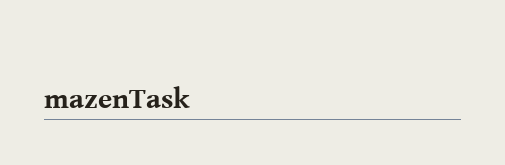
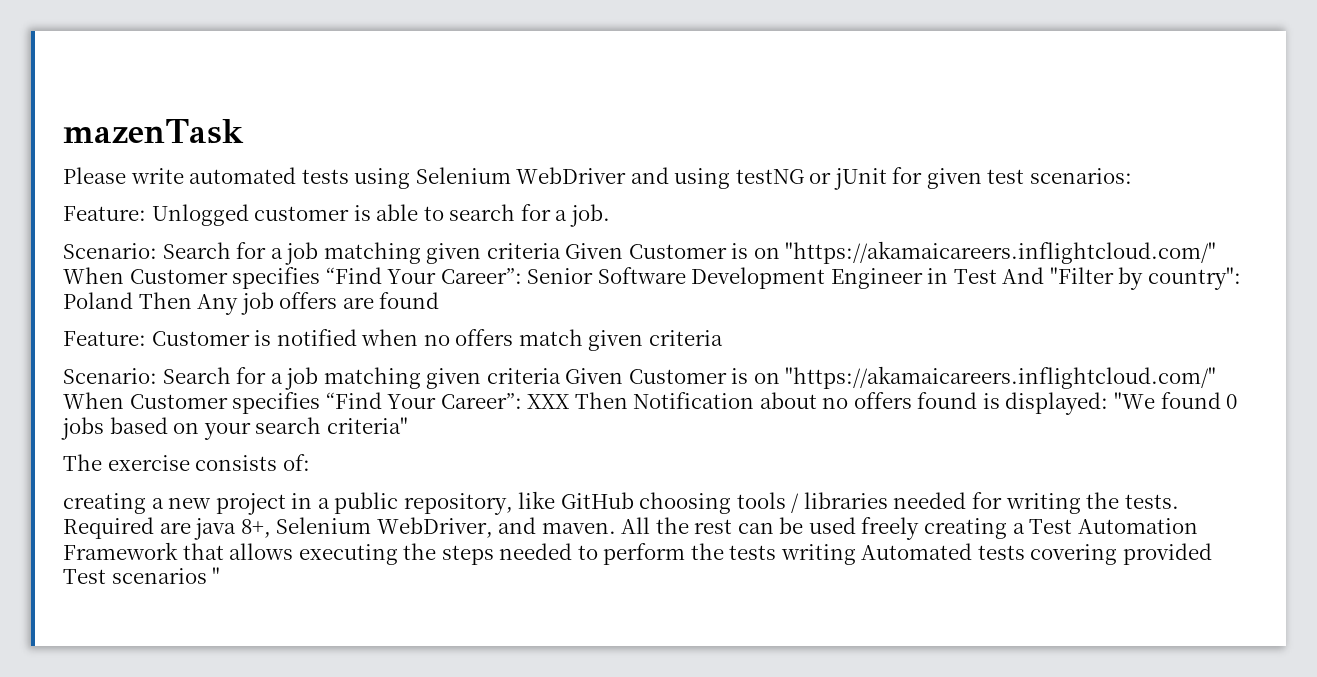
+ Please write automated tests using Selenium WebDriver and using testNG or jUnit for given test scenarios:
+ Feature: Unlogged customer is able to search for a job.
+ Scenario: Search for a job matching given criteria Given Customer is on "https://akamaicareers.inflightcloud.com/" When Customer specifies “Find Your Career”: Senior Software Development Engineer in Test And "Filter by country": Poland Then Any job offers are found
+ Feature: Customer is notified when no offers match given criteria
+ Scenario: Search for a job matching given criteria Given Customer is on "https://akamaicareers.inflightcloud.com/" When Customer specifies “Find Your Career”: XXX Then Notification about no offers found is displayed: "We found 0 jobs based on your search criteria"
+ The exercise consists of:
+ creating a new project in a public repository, like GitHub choosing tools / libraries needed for writing the tests. Required are java 8+, Selenium WebDriver, and maven. All the rest can be used freely creating a Test Automation Framework that allows executing the steps needed to perform the tests writing Automated tests covering provided Test scenarios "

